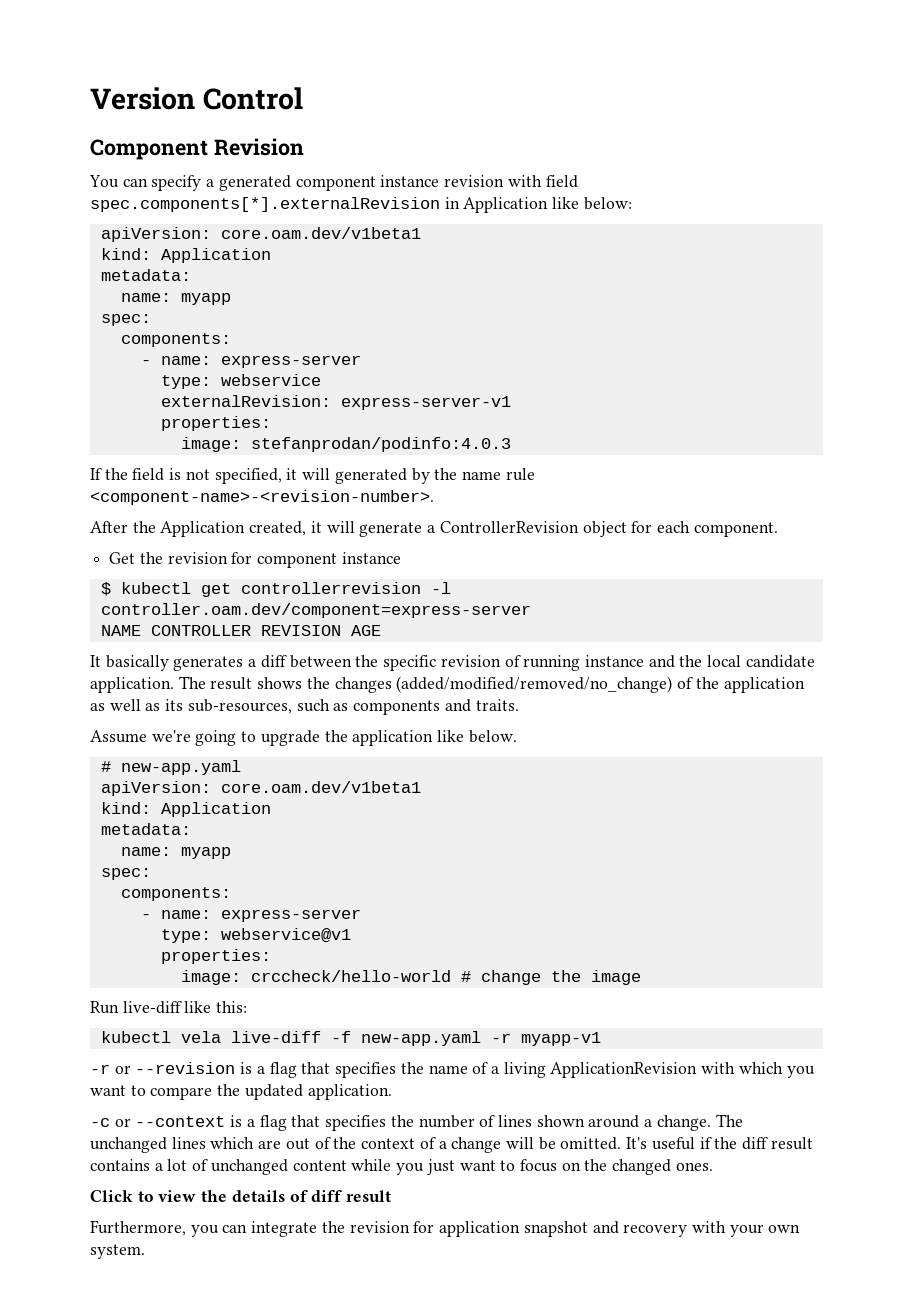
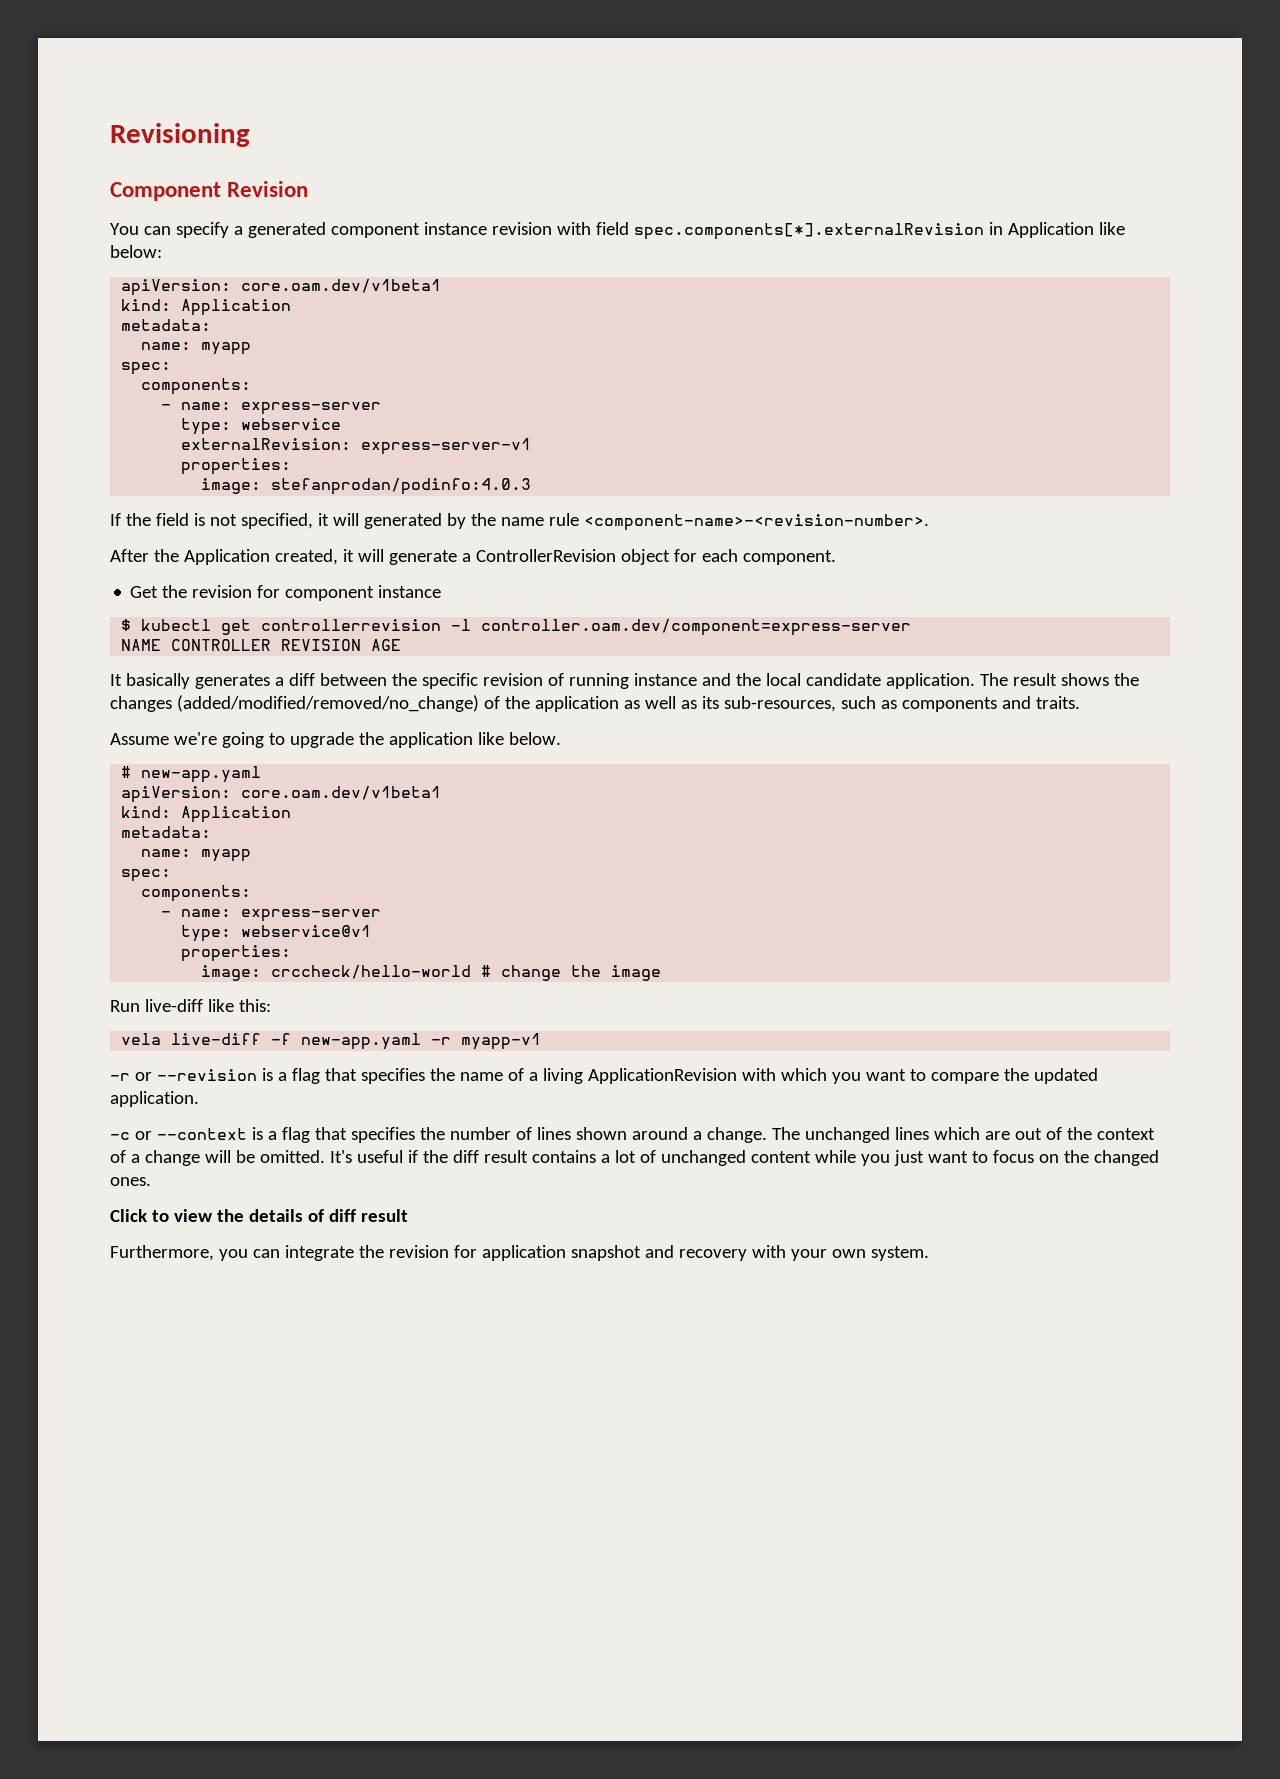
- Version Control
+ Revisioning
- kubectl vela live-diff -f new-app.yaml -r myapp-v1
+ vela live-diff -f new-app.yaml -r myapp-v1

